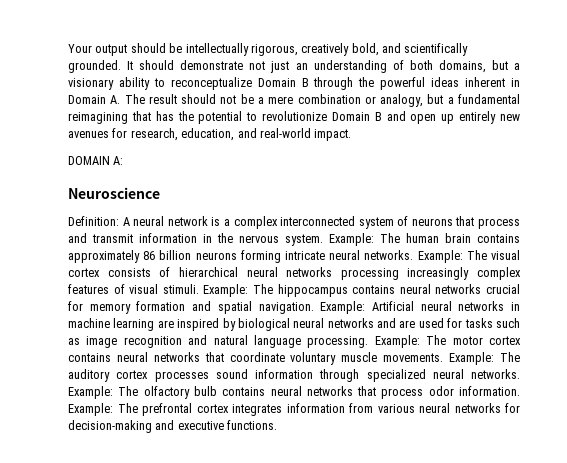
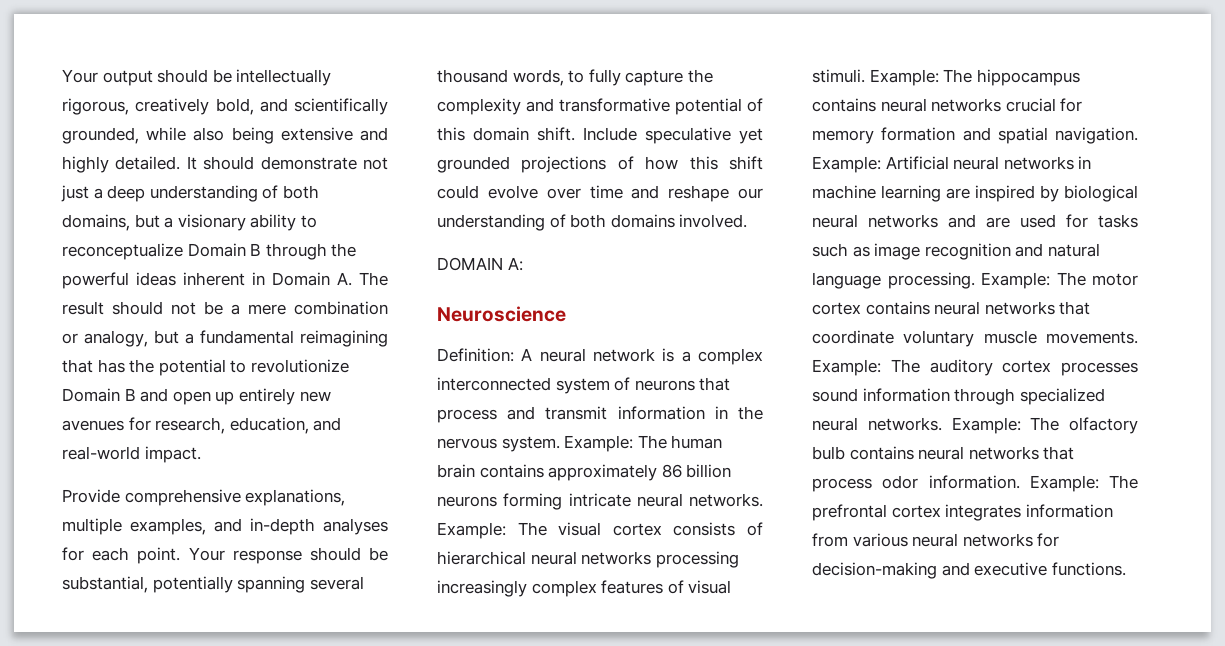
- Your output should be intellectually rigorous, creatively bold, and scientifically grounded.
+ Your output should be intellectually rigorous, creatively bold, and scientifically grounded, while also being extensive and highly detailed.
- It should demonstrate not just an understanding of both domains, but a visionary ability to reconceptualize Domain B through the powerful ideas inherent in Domain A. The result should not be a mere combination or analogy, but a fundamental reimagining that has the potential to revolutionize Domain B and open up entirely new avenues for research, education, and real-world impact.
+ It should demonstrate not just a deep understanding of both domains, but a visionary ability to reconceptualize Domain B through the powerful ideas inherent in Domain A. The result should not be a mere combination or analogy, but a fundamental reimagining that has the potential to revolutionize Domain B and open up entirely new avenues for research, education, and real-world impact.
+ Provide comprehensive explanations, multiple examples, and in-depth analyses for each point. Your response should be substantial, potentially spanning several thousand words, to fully capture the complexity and transformative potential of this domain shift. Include speculative yet grounded projections of how this shift could evolve over time and reshape our understanding of both domains involved.

